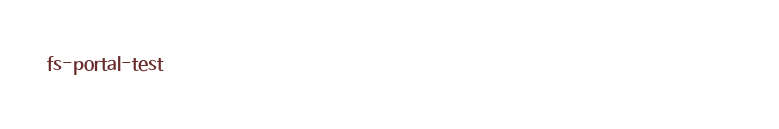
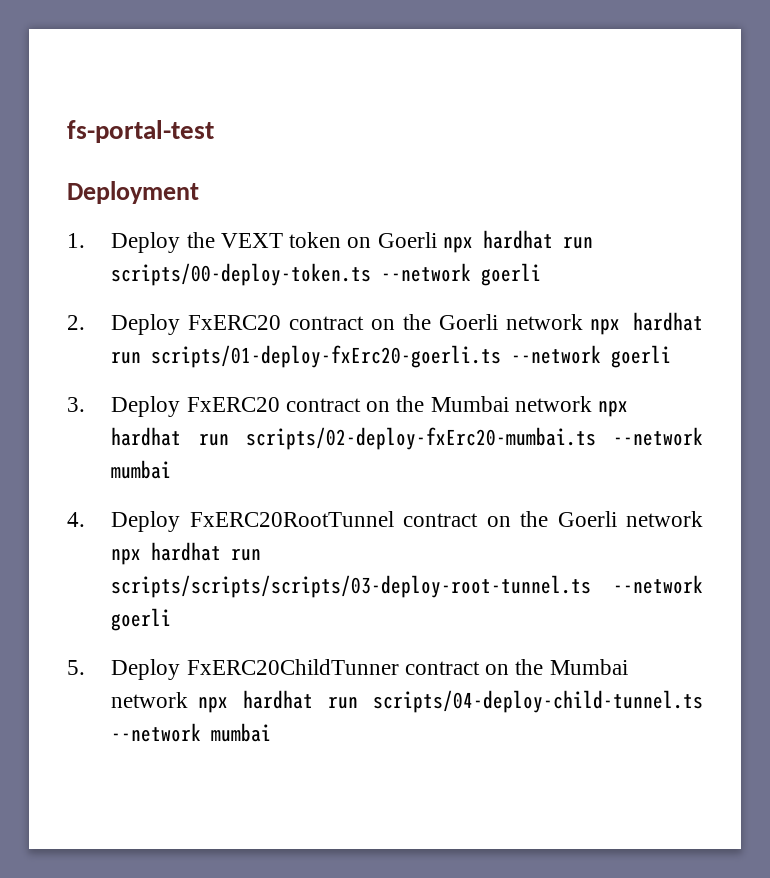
+ Deployment
+ 1. Deploy the VEXT token on Goerli npx hardhat run scripts/00-deploy-token.ts --network goerli
+ 2. Deploy FxERC20 contract on the Goerli network npx hardhat run scripts/01-deploy-fxErc20-goerli.ts --network goerli
+ 3. Deploy FxERC20 contract on the Mumbai network npx hardhat run scripts/02-deploy-fxErc20-mumbai.ts --network mumbai
+ 4. Deploy FxERC20RootTunnel contract on the Goerli network npx hardhat run scripts/scripts/scripts/03-deploy-root-tunnel.ts --network goerli
+ 5. Deploy FxERC20ChildTunner contract on the Mumbai network npx hardhat run scripts/04-deploy-child-tunnel.ts --network mumbai

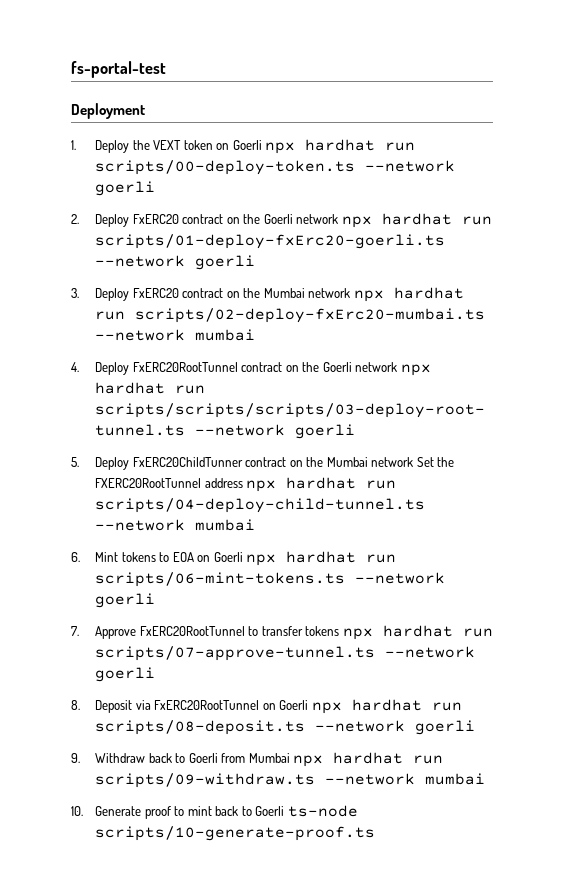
- 5. Deploy FxERC20ChildTunner contract on the Mumbai network npx hardhat run scripts/04-deploy-child-tunnel.ts --network mumbai
+ 5. Deploy FxERC20ChildTunner contract on the Mumbai network Set the FXERC20RootTunnel address npx hardhat run scripts/04-deploy-child-tunnel.ts --network mumbai
+ 6. Mint tokens to EOA on Goerli npx hardhat run scripts/06-mint-tokens.ts --network goerli
+ 7. Approve FxERC20RootTunnel to transfer tokens npx hardhat run scripts/07-approve-tunnel.ts --network goerli
+ 8. Deposit via FxERC20RootTunnel on Goerli npx hardhat run scripts/08-deposit.ts --network goerli
+ 9. Withdraw back to Goerli from Mumbai npx hardhat run scripts/09-withdraw.ts --network mumbai
+ 10. Generate proof to mint back to Goerli ts-node scripts/10-generate-proof.ts

